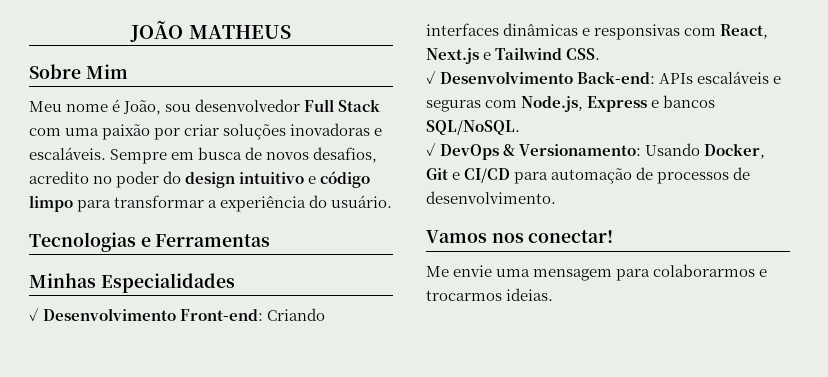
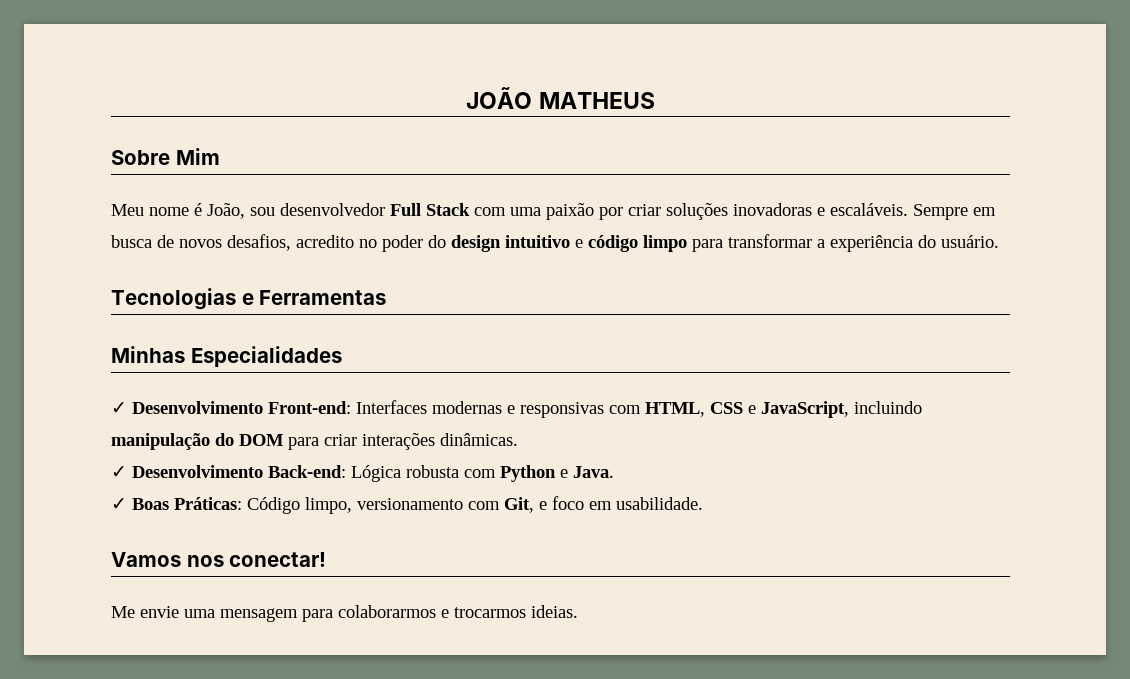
- ✓ Desenvolvimento Front-end: Criando interfaces dinâmicas e responsivas com React, Next.js e Tailwind CSS.
- ✓ Desenvolvimento Back-end: APIs escaláveis e seguras com Node.js, Express e bancos SQL/NoSQL.
- ✓ DevOps & Versionamento: Usando Docker, Git e CI/CD para automação de processos de desenvolvimento.
+ ✓ Desenvolvimento Front-end: Interfaces modernas e responsivas com HTML, CSS e JavaScript, incluindo manipulação do DOM para criar interações dinâmicas.
+ ✓ Desenvolvimento Back-end: Lógica robusta com Python e Java.
+ ✓ Boas Práticas: Código limpo, versionamento com Git, e foco em usabilidade.

